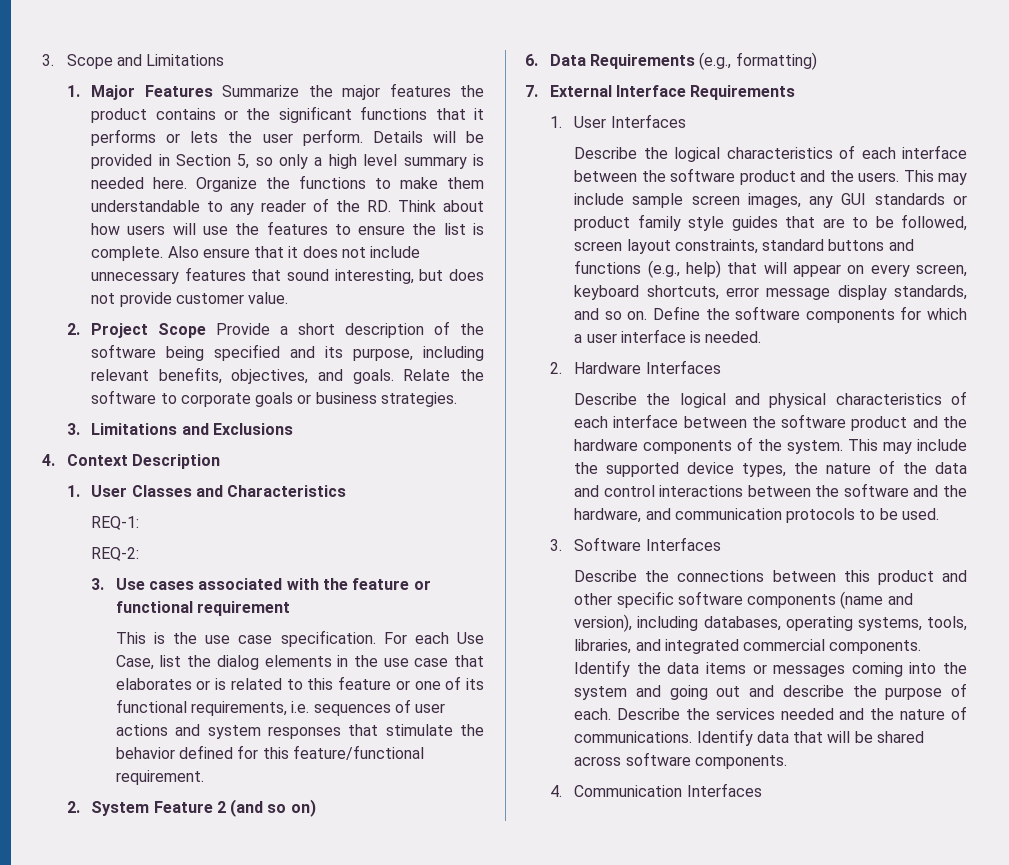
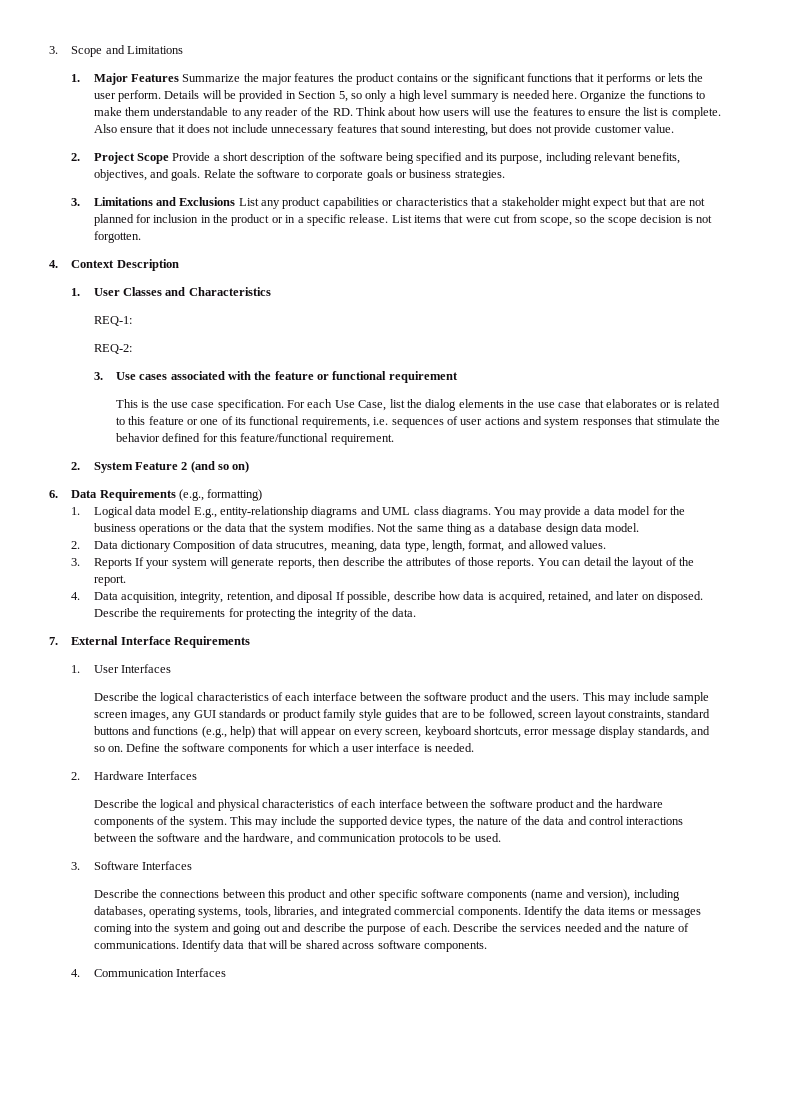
- 3. Limitations and Exclusions
+ 3. Limitations and Exclusions List any product capabilities or characteristics that a stakeholder might expect but that are not planned for inclusion in the product or in a specific release. List items that were cut from scope, so the scope decision is not forgotten.
+ 1. Logical data model E.g., entity-relationship diagrams and UML class diagrams. You may provide a data model for the business operations or the data that the system modifies. Not the same thing as a database design data model.
+ 2. Data dictionary Composition of data strucutres, meaning, data type, length, format, and allowed values.
+ 3. Reports If your system will generate reports, then describe the attributes of those reports. You can detail the layout of the report.
+ 4. Data acquisition, integrity, retention, and diposal If possible, describe how data is acquired, retained, and later on disposed. Describe the requirements for protecting the integrity of the data.

